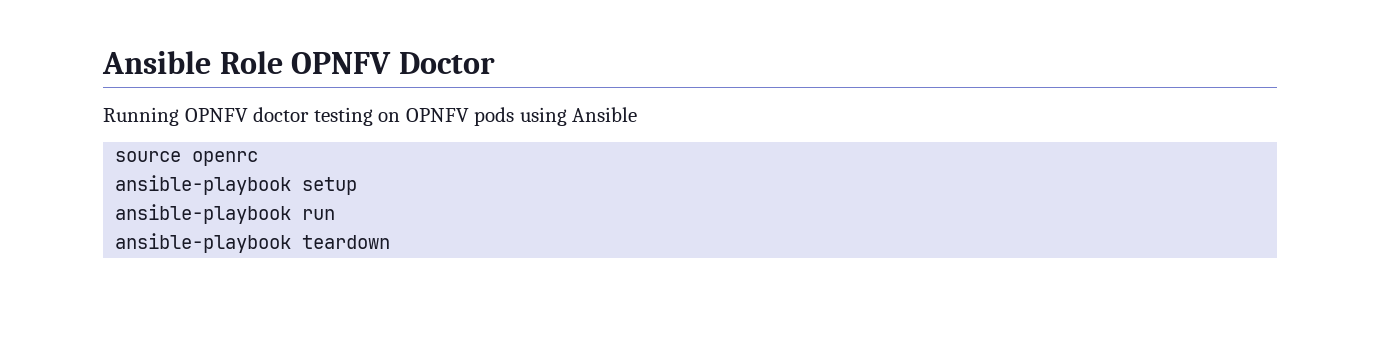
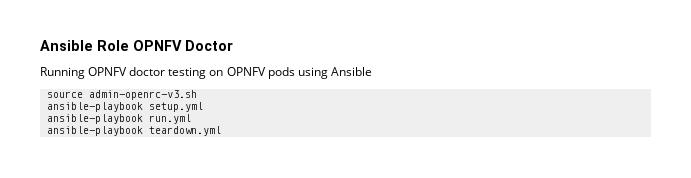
- source openrc
- ansible-playbook setup
- ansible-playbook run
- ansible-playbook teardown
+ source admin-openrc-v3.sh
+ ansible-playbook setup.yml
+ ansible-playbook run.yml
+ ansible-playbook teardown.yml

